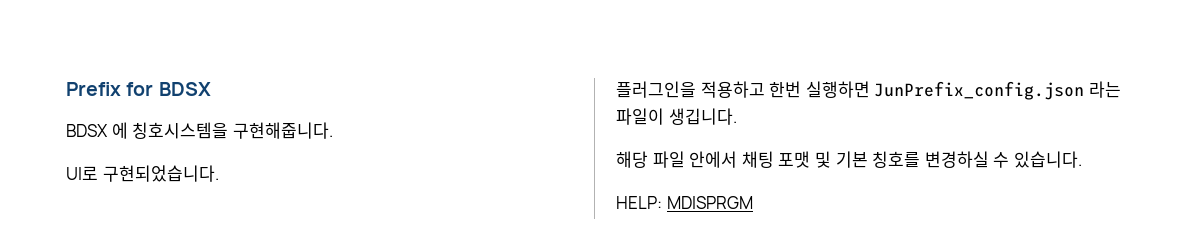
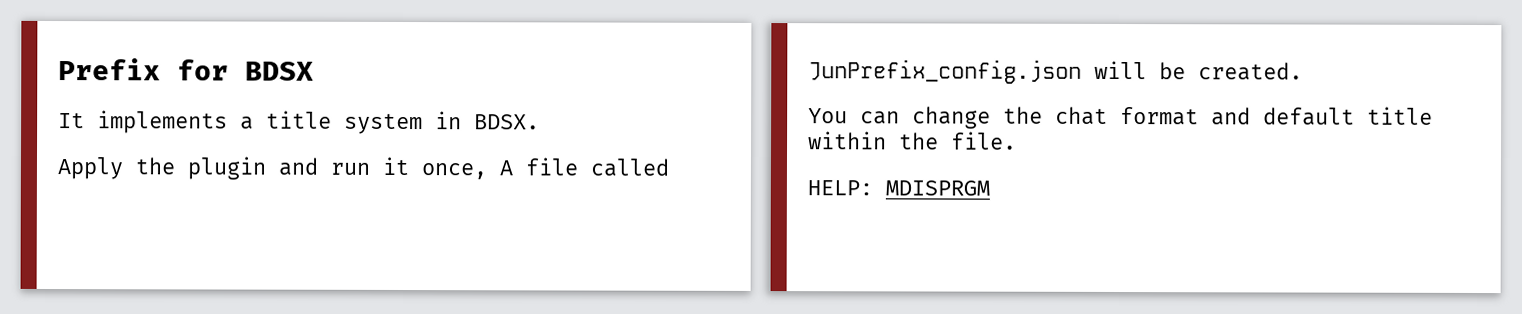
- BDSX 에 칭호시스템을 구현해줍니다.
- UI로 구현되었습니다.
- 플러그인을 적용하고 한번 실행하면 JunPrefix_config.json 라는 파일이 생깁니다.
- 해당 파일 안에서 채팅 포맷 및 기본 칭호를 변경하실 수 있습니다.
+ It implements a title system in BDSX.
+ Apply the plugin and run it once, A file called JunPrefix_config.json will be created.
+ You can change the chat format and default title within the file.

